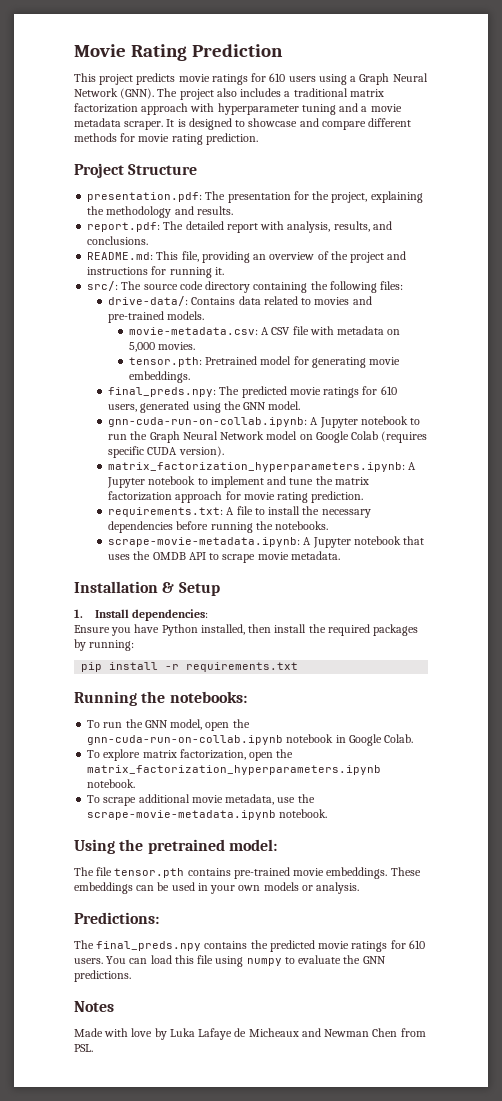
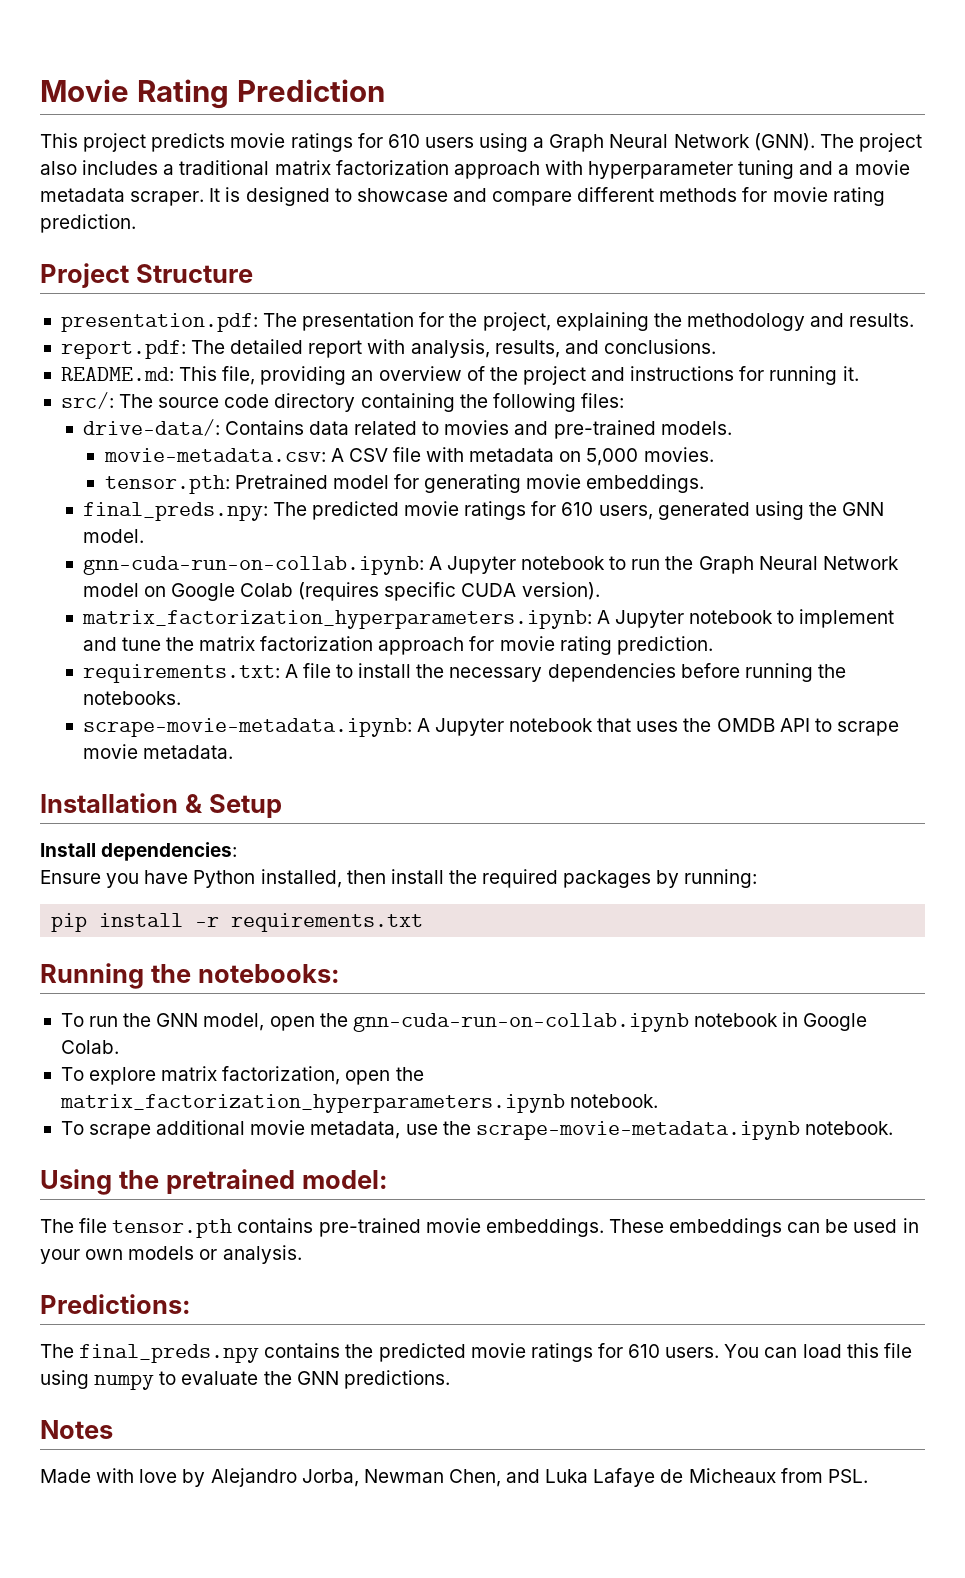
- 1. Install dependencies:
+ Install dependencies:
- Made with love by Luka Lafaye de Micheaux and Newman Chen from PSL.
+ Made with love by Alejandro Jorba, Newman Chen, and Luka Lafaye de Micheaux from PSL.

